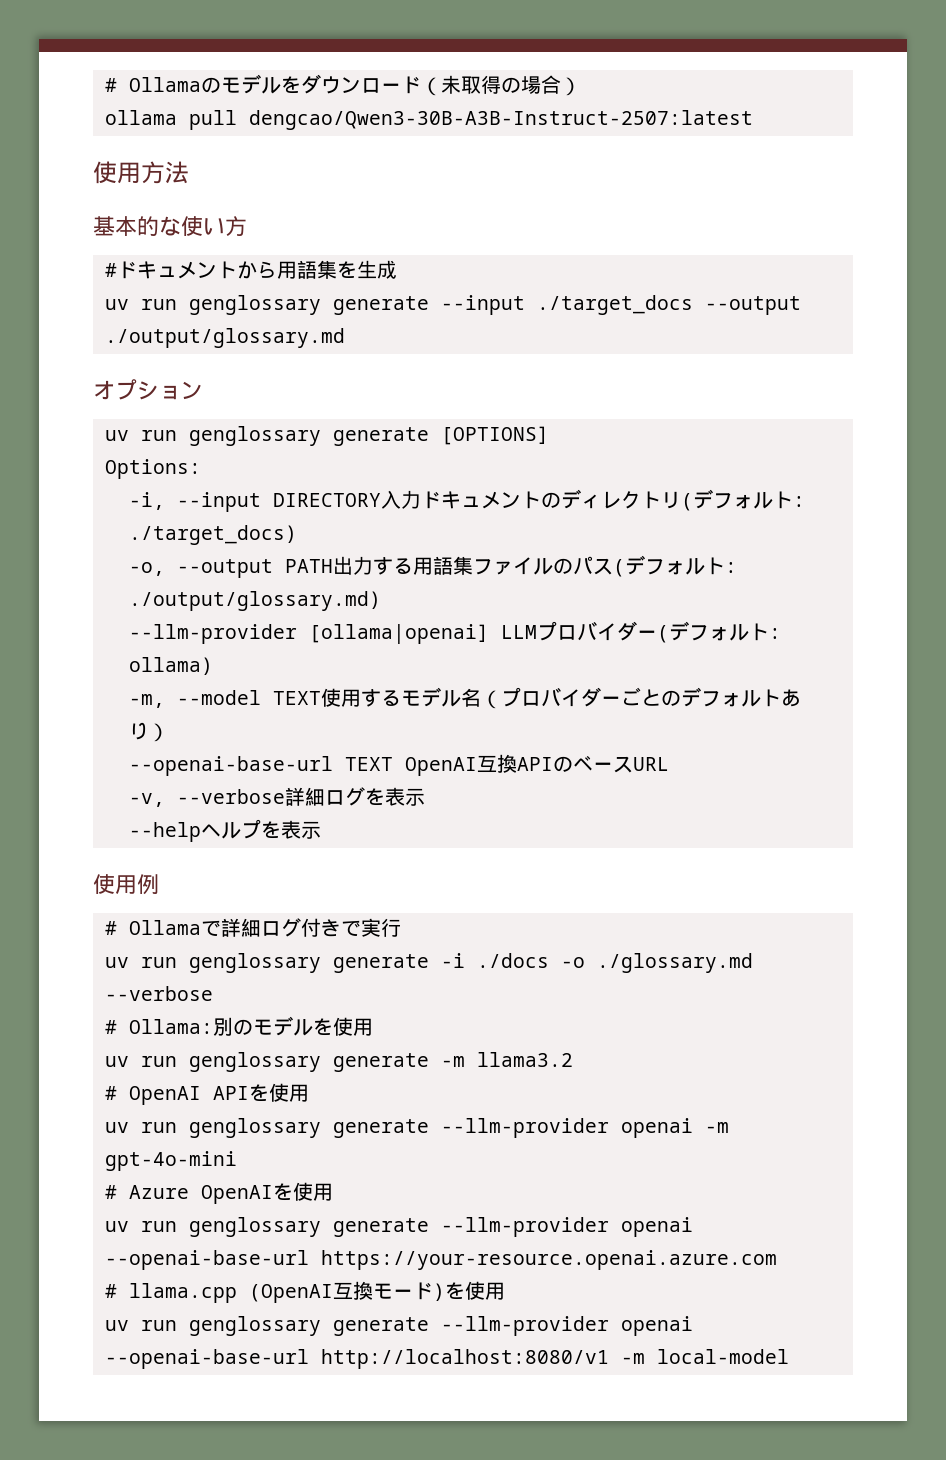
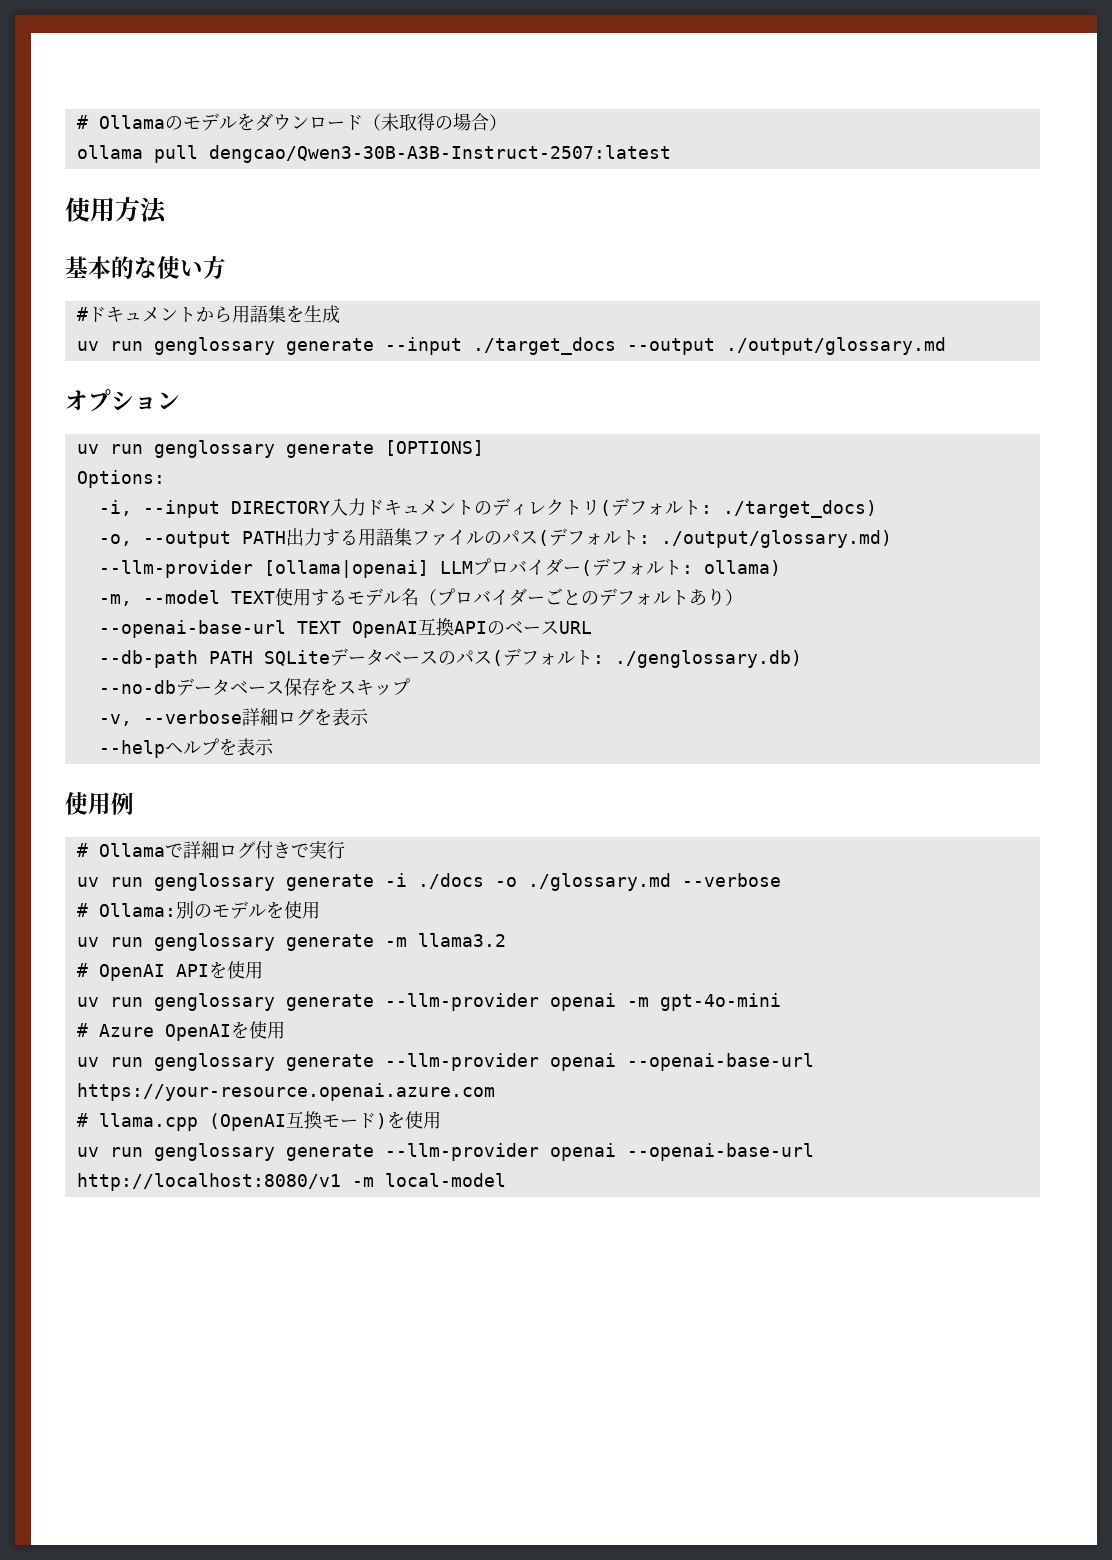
+ --db-path PATH SQLiteデータベースのパス(デフォルト: ./genglossary.db)
+ --no-dbデータベース保存をスキップ

